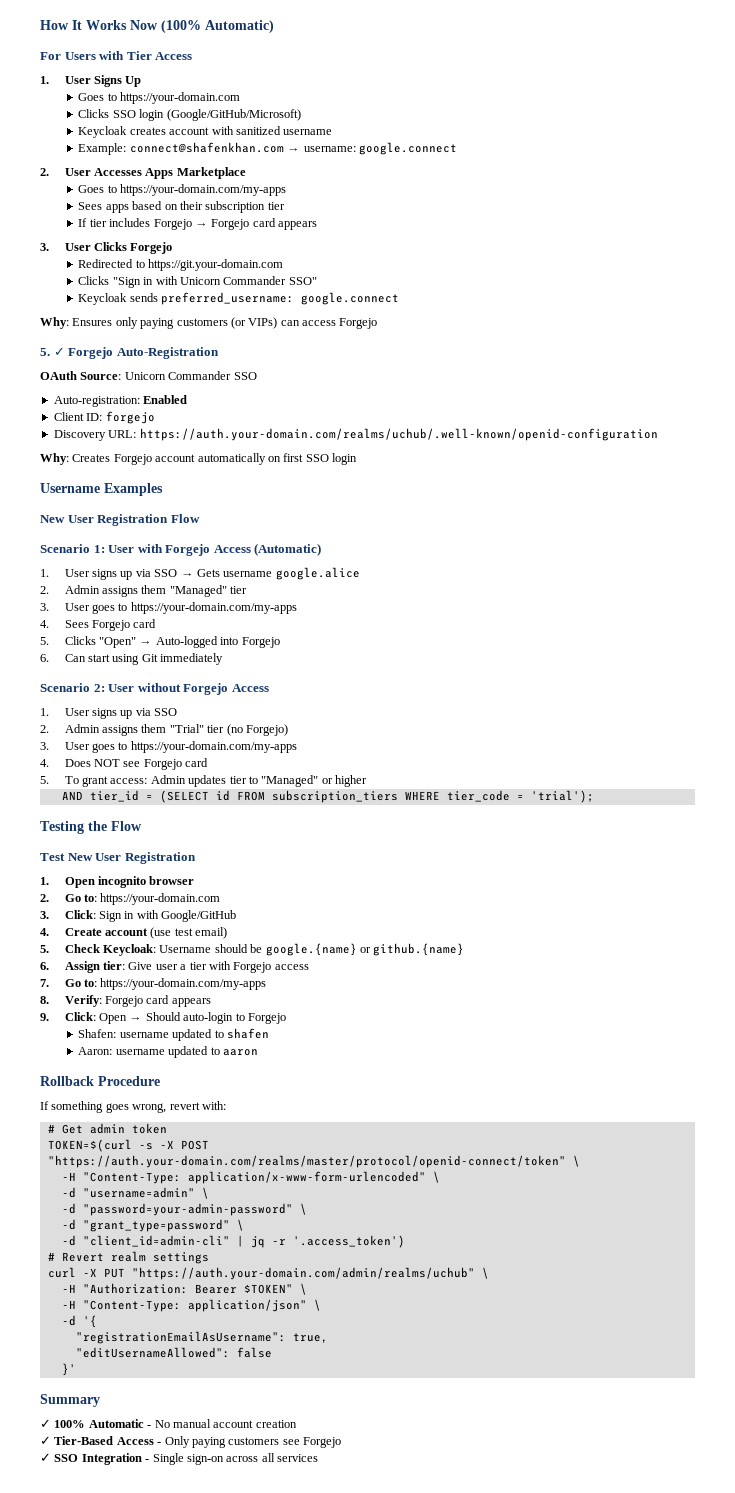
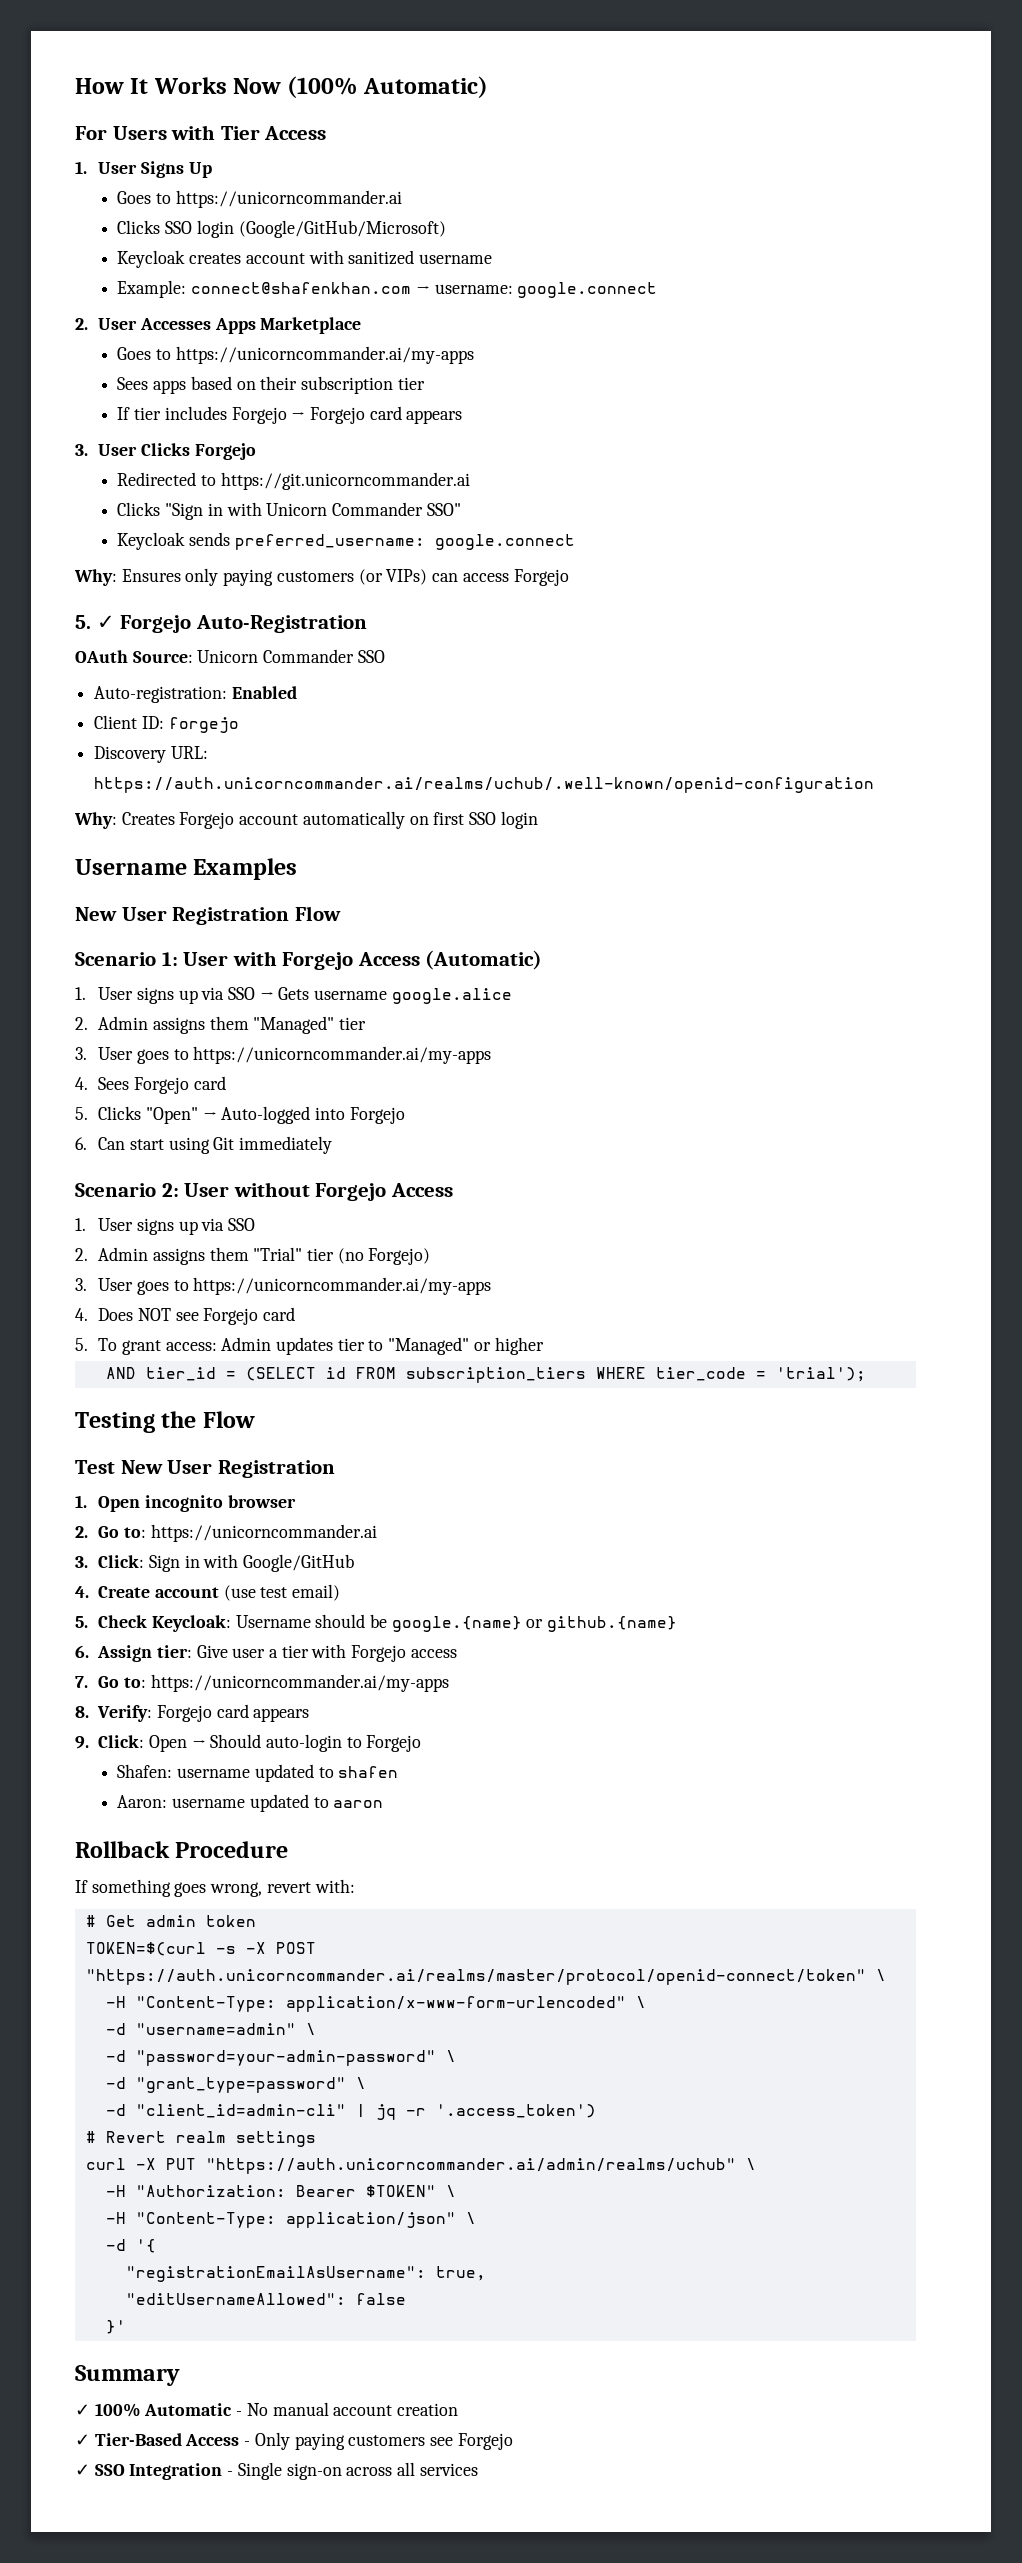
- Goes to https://your-domain.com
+ Goes to https://unicorncommander.ai
- Goes to https://your-domain.com/my-apps
+ Goes to https://unicorncommander.ai/my-apps
- Redirected to https://git.your-domain.com
+ Redirected to https://git.unicorncommander.ai
- Discovery URL: https://auth.your-domain.com/realms/uchub/.well-known/openid-configuration
+ Discovery URL: https://auth.unicorncommander.ai/realms/uchub/.well-known/openid-configuration
  2. Admin assigns them "Managed" tier
- 3. User goes to https://your-domain.com/my-apps
+ 3. User goes to https://unicorncommander.ai/my-apps
  2. Admin assigns them "Trial" tier (no Forgejo)
- 3. User goes to https://your-domain.com/my-apps
+ 3. User goes to https://unicorncommander.ai/my-apps
- 2. Go to: https://your-domain.com
+ 2. Go to: https://unicorncommander.ai
- 7. Go to: https://your-domain.com/my-apps
+ 7. Go to: https://unicorncommander.ai/my-apps
- TOKEN=$(curl -s -X POST "https://auth.your-domain.com/realms/master/protocol/openid-connect/token" \
+ TOKEN=$(curl -s -X POST "https://auth.unicorncommander.ai/realms/master/protocol/openid-connect/token" \
- curl -X PUT "https://auth.your-domain.com/admin/realms/uchub" \
+ curl -X PUT "https://auth.unicorncommander.ai/admin/realms/uchub" \

